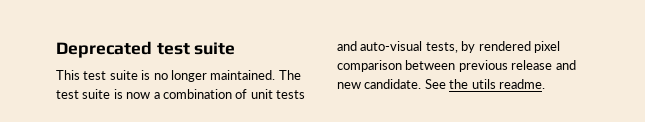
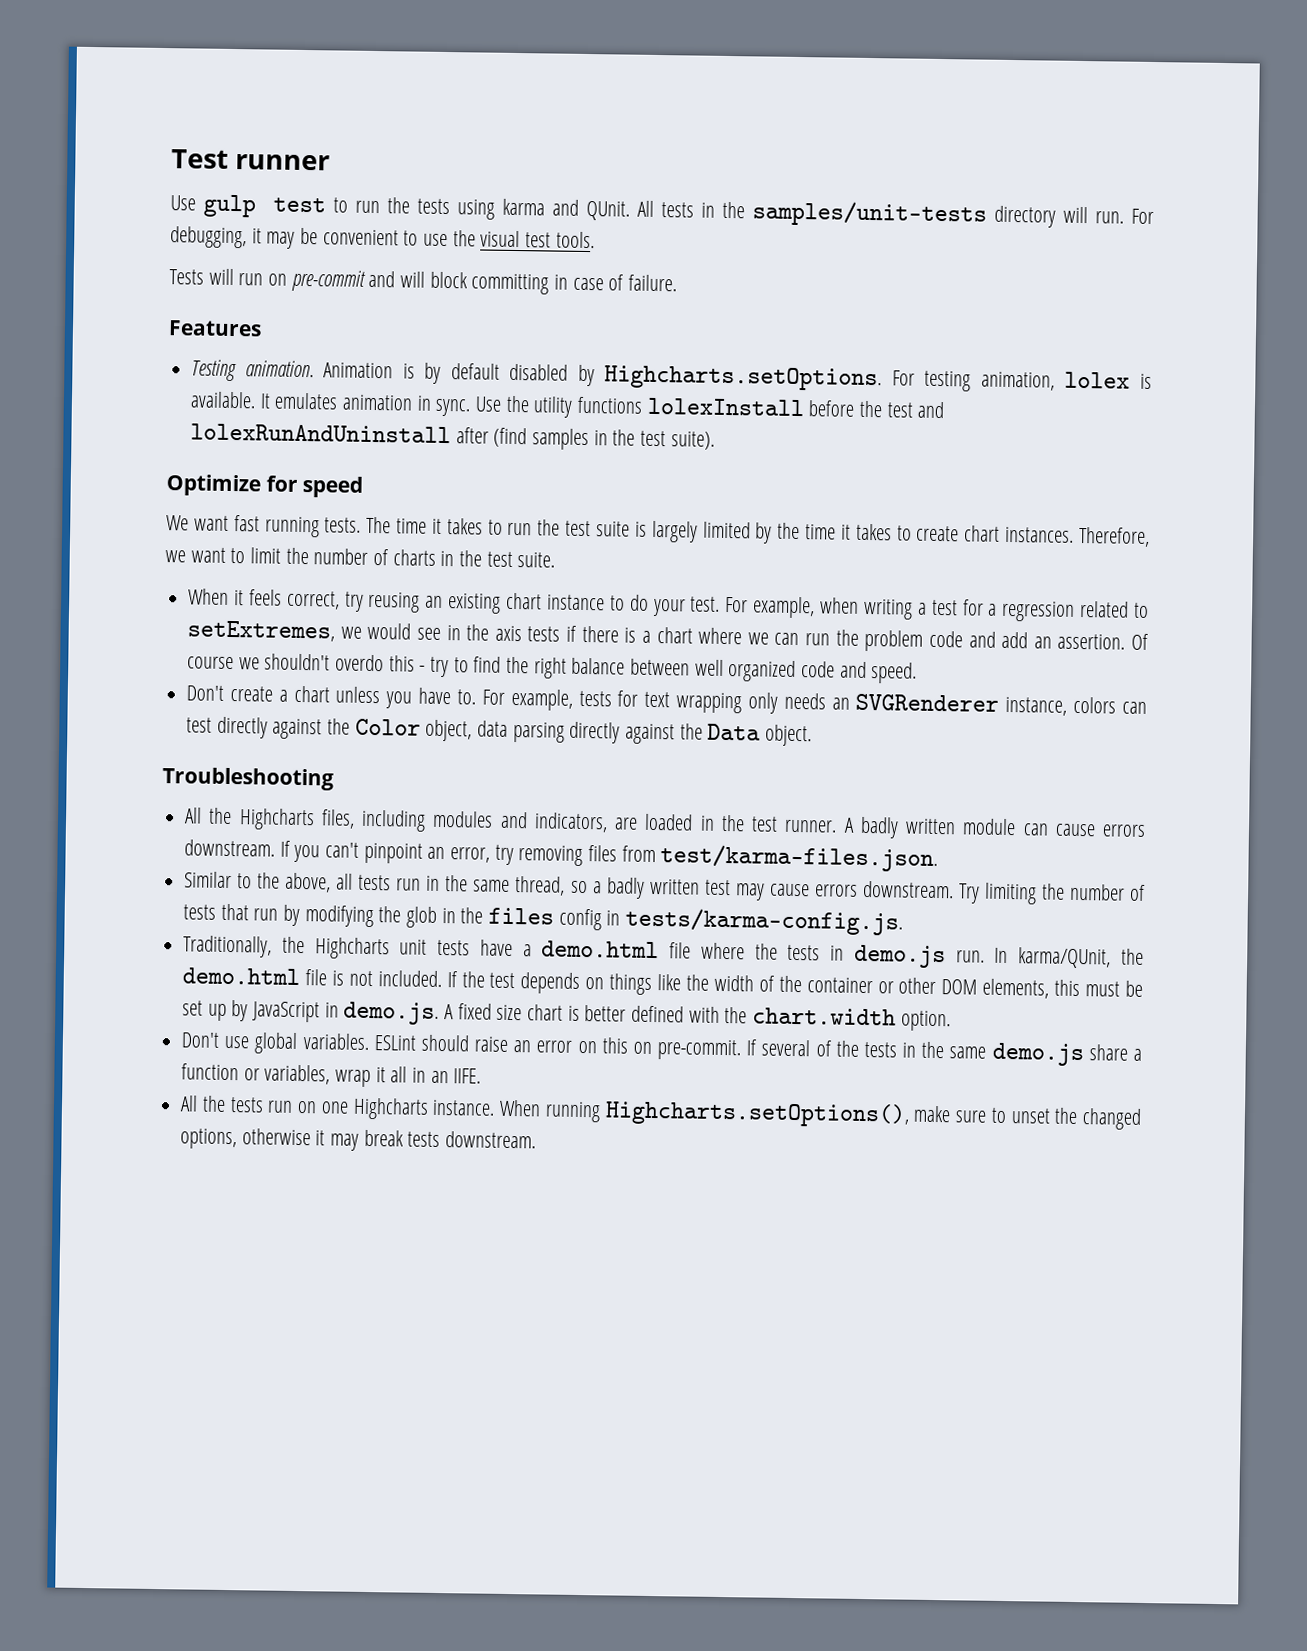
- Deprecated test suite
- This test suite is no longer maintained. The test suite is now a combination of unit tests and auto-visual tests, by rendered pixel comparison between previous release and new candidate. See the utils readme.
+ Test runner
+ Use gulp test to run the tests using karma and QUnit. All tests in the samples/unit-tests directory will run. For debugging, it may be convenient to use the visual test tools.
+ Tests will run on pre-commit and will block committing in case of failure.
+ Features
+ Testing animation. Animation is by default disabled by Highcharts.setOptions. For testing animation, lolex is available. It emulates animation in sync. Use the utility functions lolexInstall before the test and lolexRunAndUninstall after (find samples in the test suite).
+ Optimize for speed
+ We want fast running tests. The time it takes to run the test suite is largely limited by the time it takes to create chart instances. Therefore, we want to limit the number of charts in the test suite.
+ When it feels correct, try reusing an existing chart instance to do your test. For example, when writing a test for a regression related to setExtremes, we would see in the axis tests if there is a chart where we can run the problem code and add an assertion. Of course we shouldn't overdo this - try to find the right balance between well organized code and speed.
+ Don't create a chart unless you have to. For example, tests for text wrapping only needs an SVGRenderer instance, colors can test directly against the Color object, data parsing directly against the Data object.
+ Troubleshooting
+ All the Highcharts files, including modules and indicators, are loaded in the test runner. A badly written module can cause errors downstream. If you can't pinpoint an error, try removing files from test/karma-files.json.
+ Similar to the above, all tests run in the same thread, so a badly written test may cause errors downstream. Try limiting the number of tests that run by modifying the glob in the files config in tests/karma-config.js.
+ Traditionally, the Highcharts unit tests have a demo.html file where the tests in demo.js run. In karma/QUnit, the demo.html file is not included. If the test depends on things like the width of the container or other DOM elements, this must be set up by JavaScript in demo.js. A fixed size chart is better defined with the chart.width option.
+ Don't use global variables. ESLint should raise an error on this on pre-commit. If several of the tests in the same demo.js share a function or variables, wrap it all in an IIFE.
+ All the tests run on one Highcharts instance. When running Highcharts.setOptions(), make sure to unset the changed options, otherwise it may break tests downstream.

